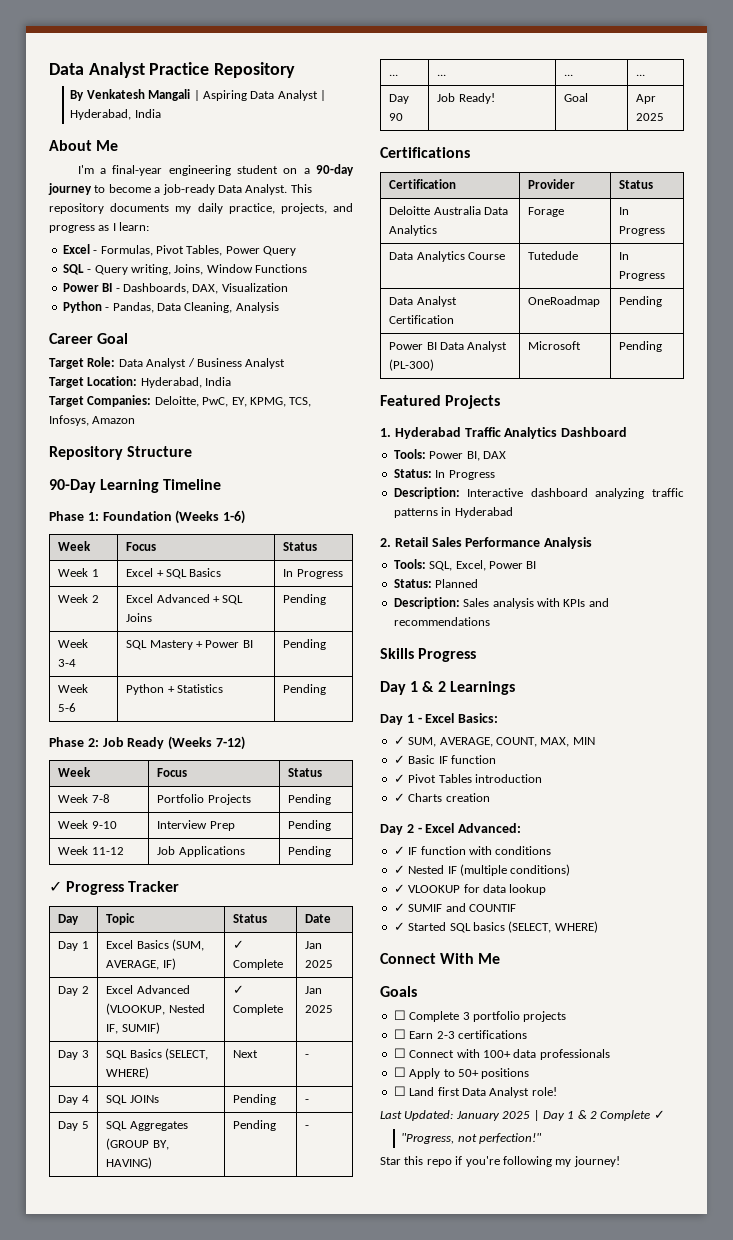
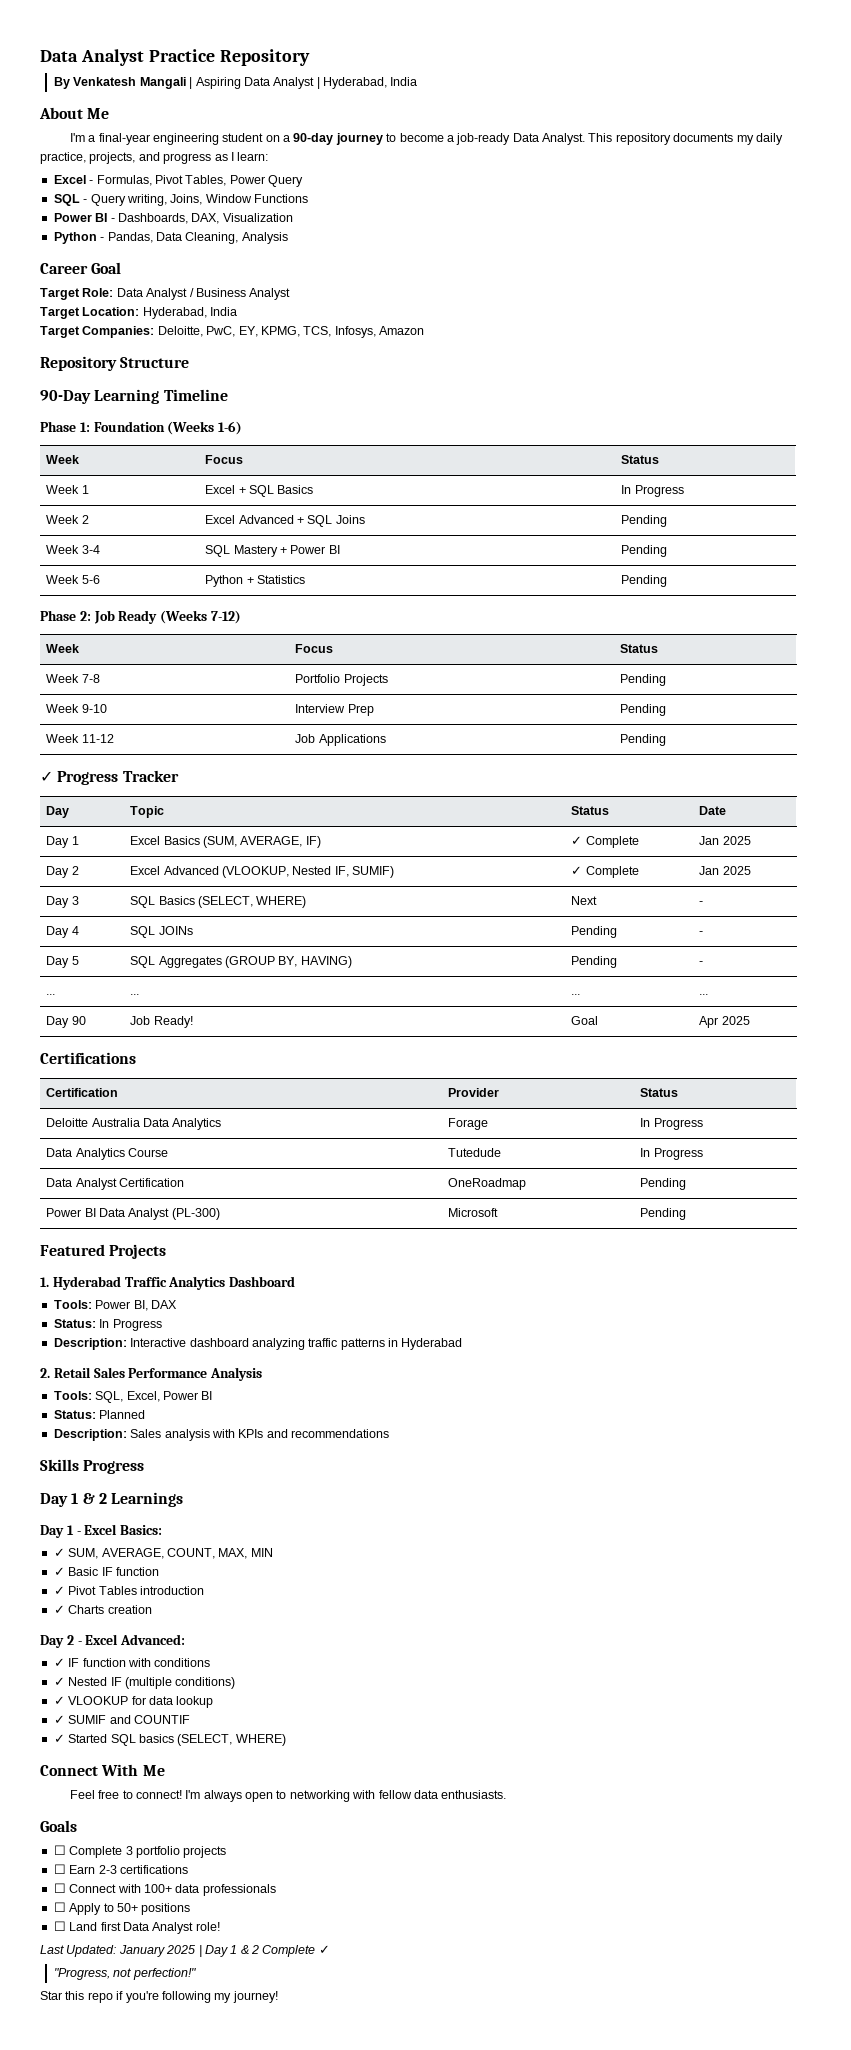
+ Feel free to connect! I'm always open to networking with fellow data enthusiasts.

